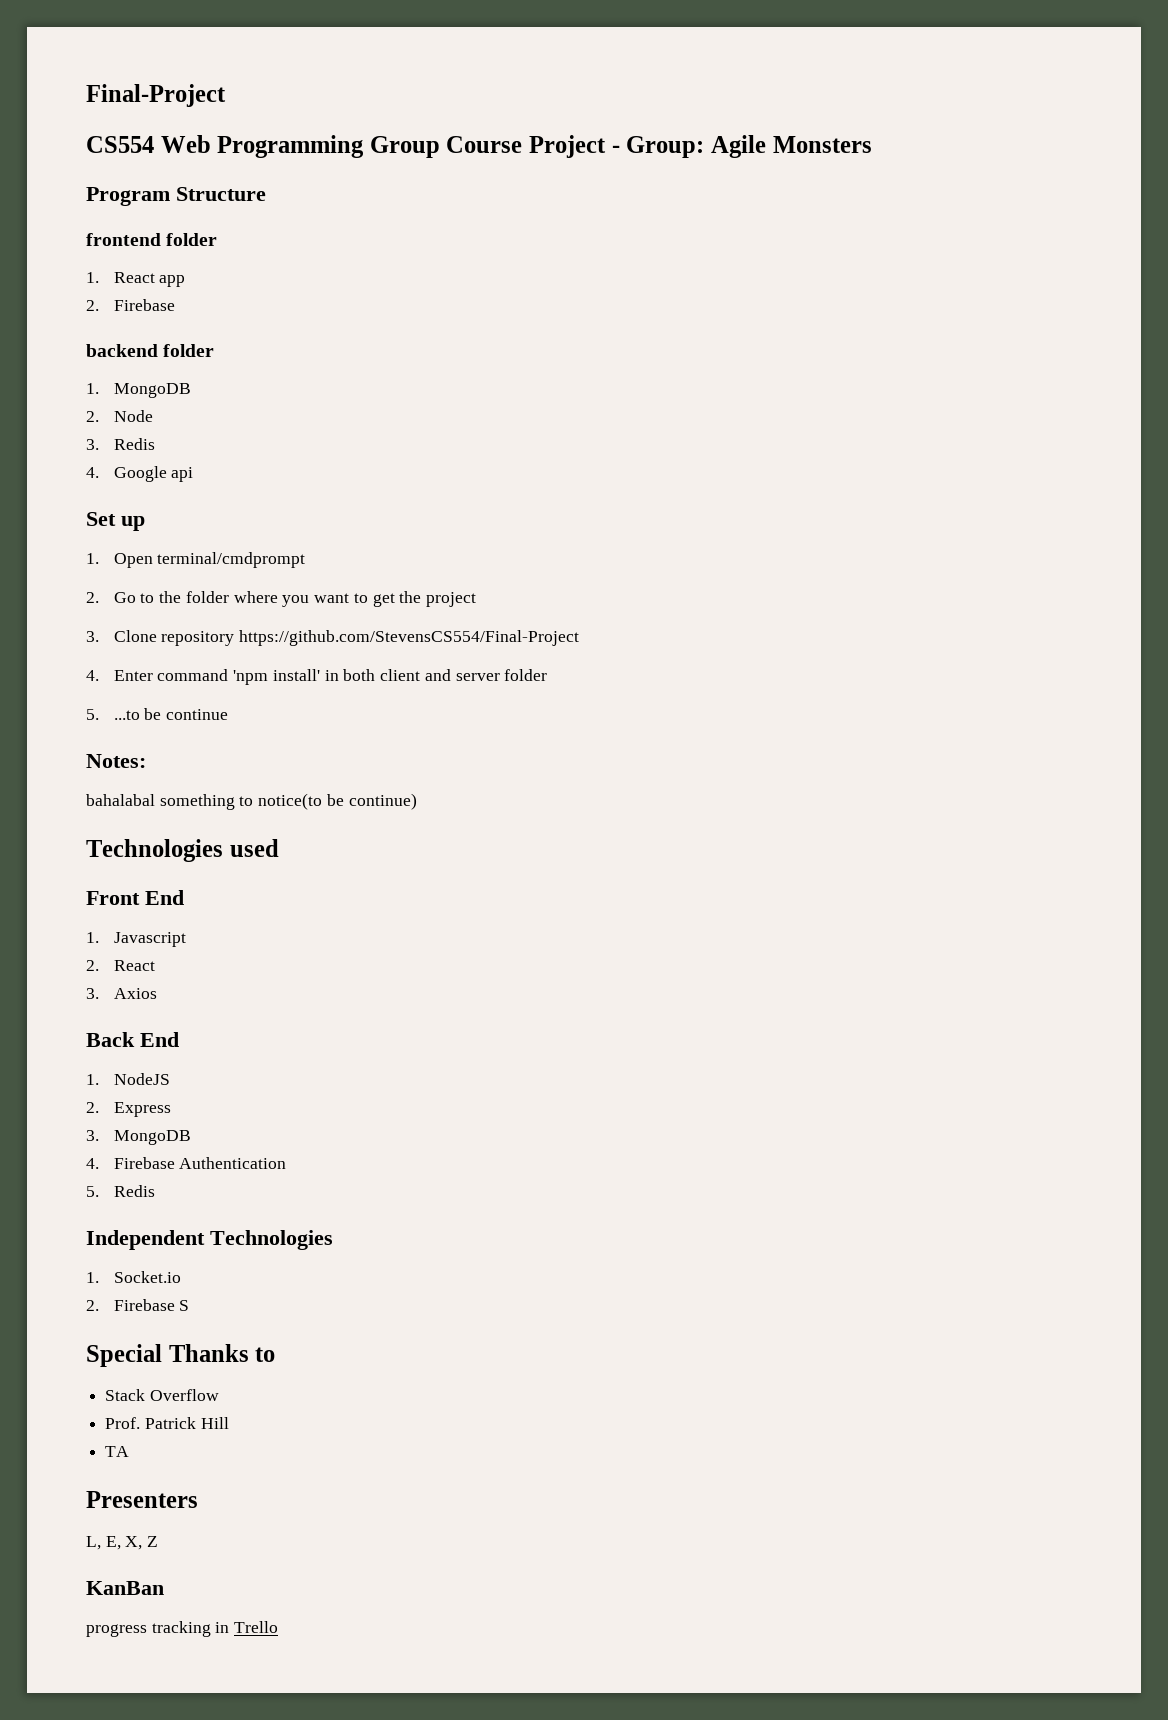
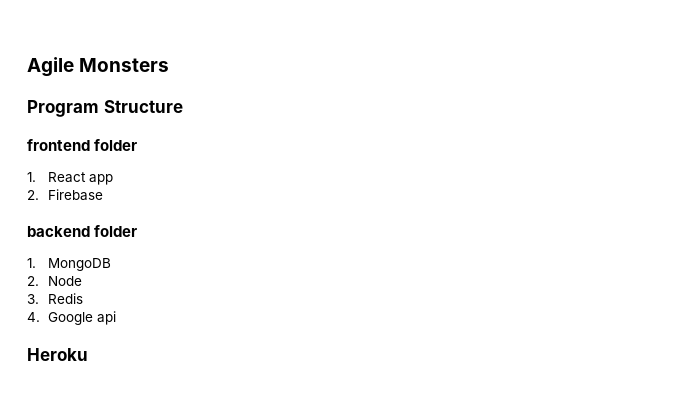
- Final-Project
- CS554 Web Programming Group Course Project - Group: Agile Monsters
+ Agile Monsters
- Set up
- 1. Open terminal/cmdprompt
- 2. Go to the folder where you want to get the project
- 3. Clone repository https://github.com/StevensCS554/Final-Project
- 4. Enter command 'npm install' in both client and server folder
- 5. ...to be continue
- Notes:
- bahalabal something to notice(to be continue)
- Technologies used
- Front End
- 1. Javascript
- 2. React
- 3. Axios
- Back End
- 1. NodeJS
- 2. Express
- 3. MongoDB
- 4. Firebase Authentication
- 5. Redis
- Independent Technologies
- 1. Socket.io
- 2. Firebase S
- Special Thanks to
- Stack Overflow
- Prof. Patrick Hill
- TA
- Presenters
- L, E, X, Z
- KanBan
- progress tracking in Trello
+ Heroku

